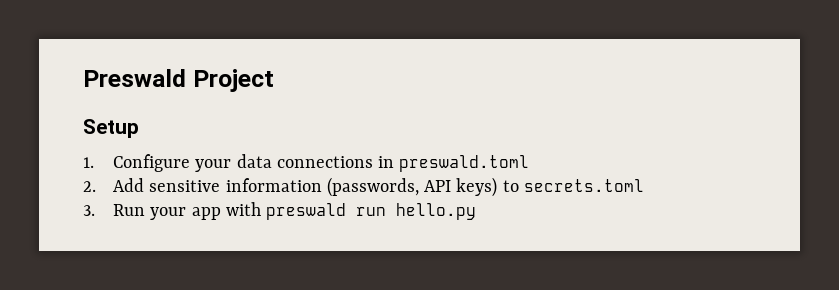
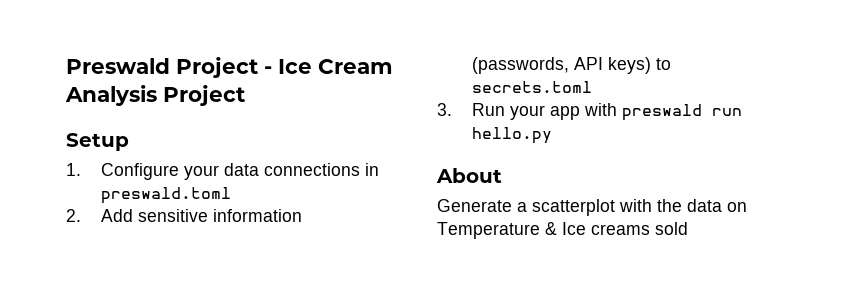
- Preswald Project
+ Preswald Project - Ice Cream Analysis Project
+ About
+ Generate a scatterplot with the data on Temperature & Ice creams sold

